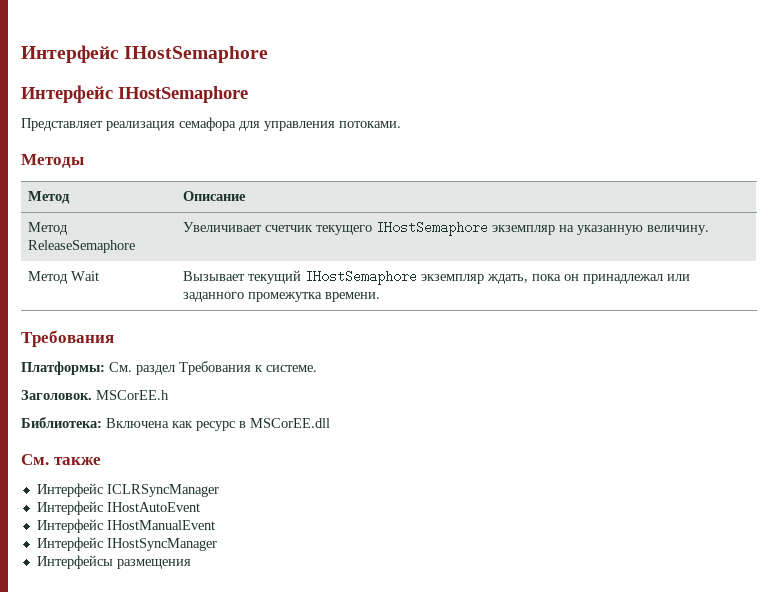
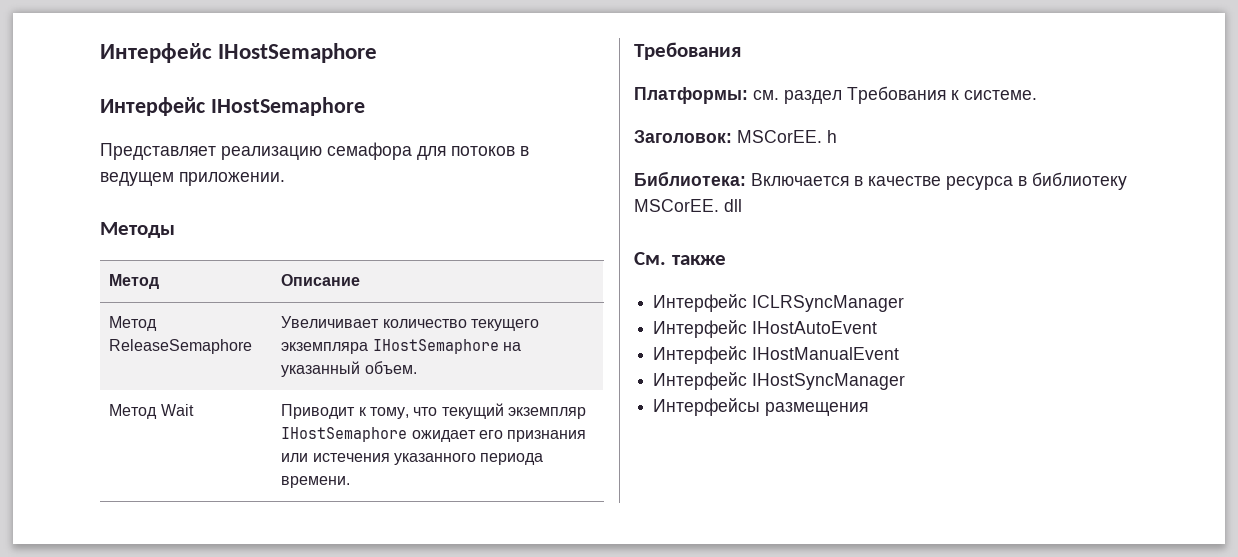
- Представляет реализация семафора для управления потоками.
+ Представляет реализацию семафора для потоков в ведущем приложении.
- Метод ReleaseSemaphore | Увеличивает счетчик текущего IHostSemaphore экземпляр на указанную величину.
- Метод Wait | Вызывает текущий IHostSemaphore экземпляр ждать, пока он принадлежал или заданного промежутка времени.
+ Метод ReleaseSemaphore | Увеличивает количество текущего экземпляра IHostSemaphore на указанный объем.
+ Метод Wait | Приводит к тому, что текущий экземпляр IHostSemaphore ожидает его признания или истечения указанного периода времени.
- Платформы: См. раздел Требования к системе.
+ Платформы: см. раздел Требования к системе.
- Заголовок. MSCorEE.h
- Библиотека: Включена как ресурс в MSCorEE.dll
+ Заголовок: MSCorEE. h
+ Библиотека: Включается в качестве ресурса в библиотеку MSCorEE. dll

